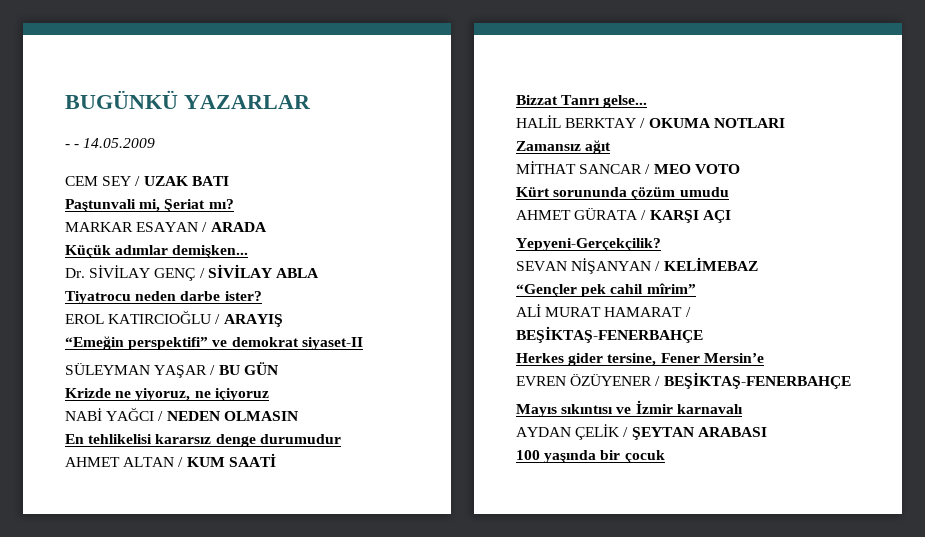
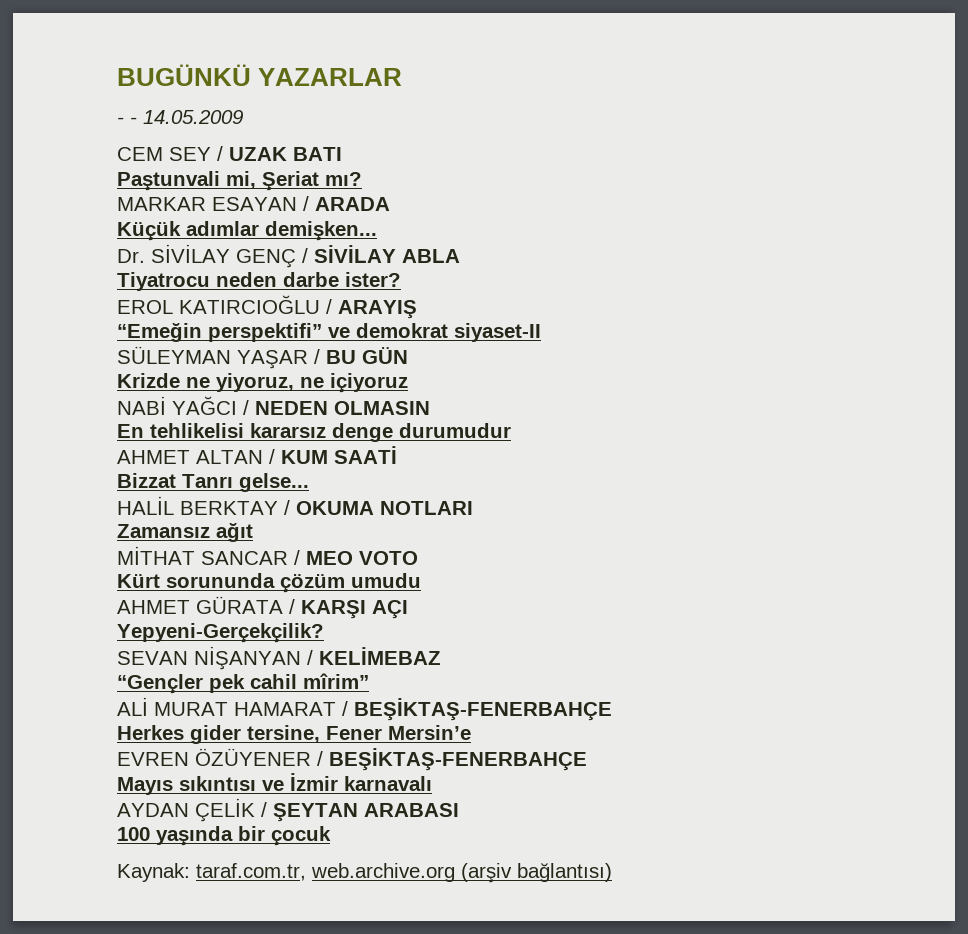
+ Kaynak: taraf.com.tr, web.archive.org (arşiv bağlantısı)

